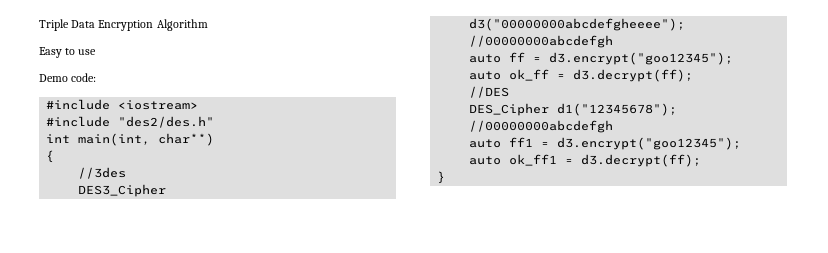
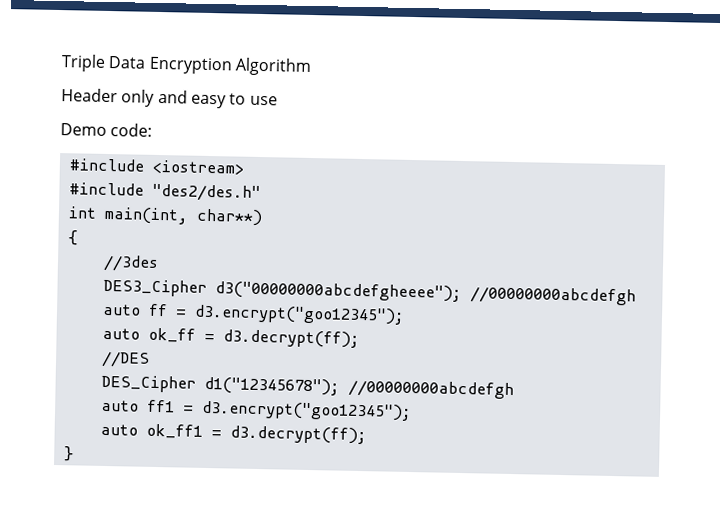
- Easy to use
+ Header only and easy to use

